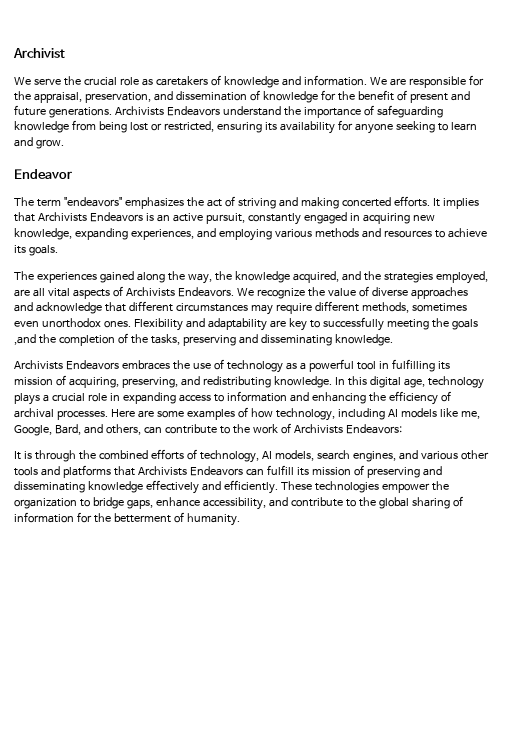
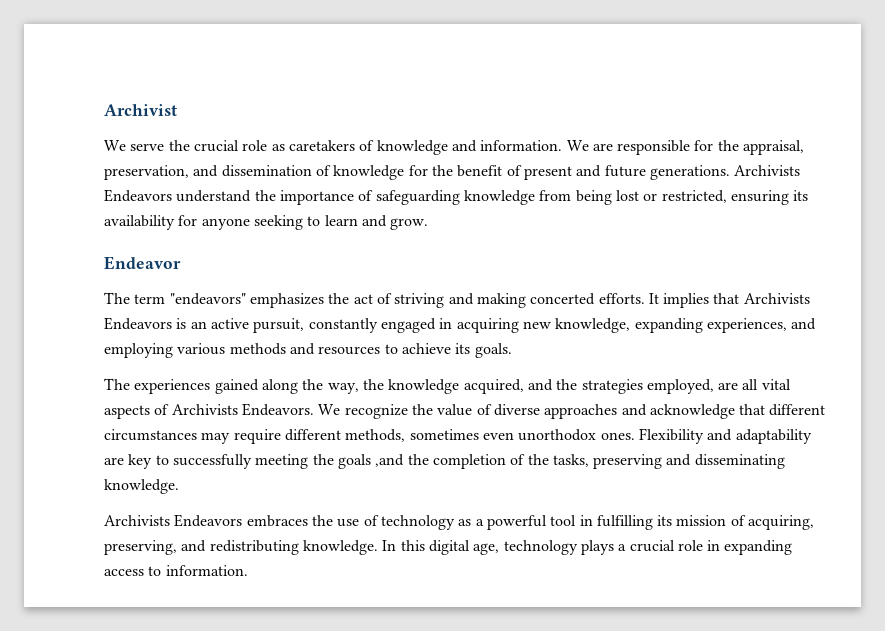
- In this digital age, technology plays a crucial role in expanding access to information and enhancing the efficiency of archival processes. Here are some examples of how technology, including AI models like me, Google, Bard, and others, can contribute to the work of Archivists Endeavors:
- It is through the combined efforts of technology, AI models, search engines, and various other tools and platforms that Archivists Endeavors can fulfill its mission of preserving and disseminating knowledge effectively and efficiently. These technologies empower the organization to bridge gaps, enhance accessibility, and contribute to the global sharing of information for the betterment of humanity.
+ In this digital age, technology plays a crucial role in expanding access to information.

